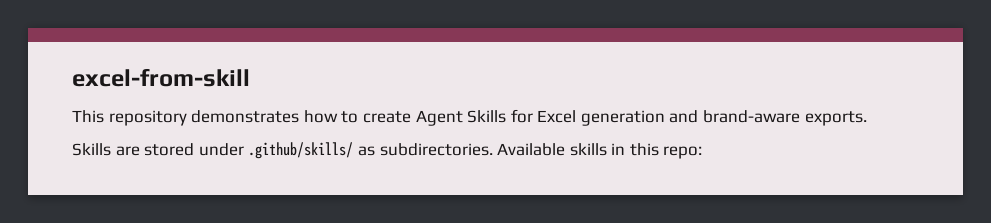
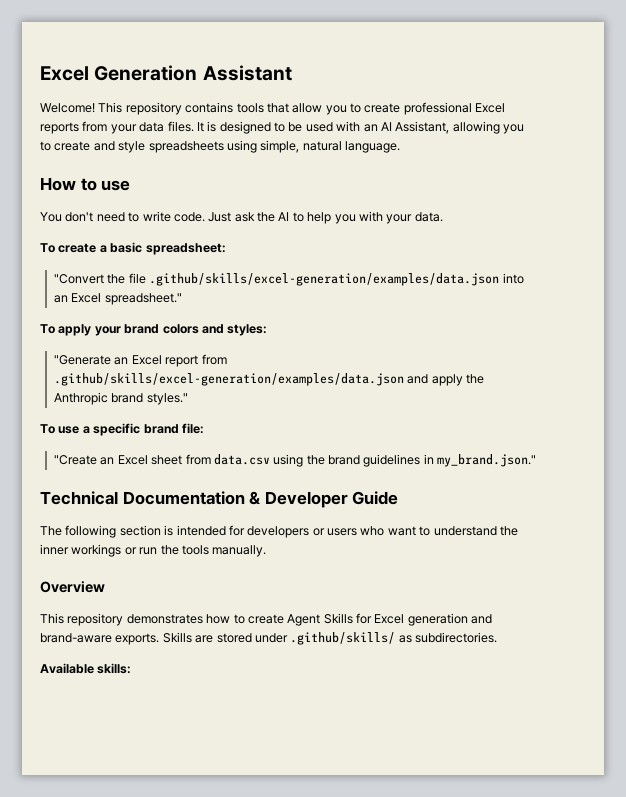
- excel-from-skill
+ Excel Generation Assistant
+ Welcome! This repository contains tools that allow you to create professional Excel reports from your data files. It is designed to be used with an AI Assistant, allowing you to create and style spreadsheets using simple, natural language.
+ How to use
+ You don't need to write code. Just ask the AI to help you with your data.
+ To create a basic spreadsheet:
+ "Convert the file .github/skills/excel-generation/examples/data.json into an Excel spreadsheet."
+ To apply your brand colors and styles:
+ "Generate an Excel report from .github/skills/excel-generation/examples/data.json and apply the Anthropic brand styles."
+ To use a specific brand file:
+ "Create an Excel sheet from data.csv using the brand guidelines in my_brand.json."
+ Technical Documentation & Developer Guide
+ The following section is intended for developers or users who want to understand the inner workings or run the tools manually.
+ Overview
- This repository demonstrates how to create Agent Skills for Excel generation and brand-aware exports.
- Skills are stored under .github/skills/ as subdirectories. Available skills in this repo:
+ This repository demonstrates how to create Agent Skills for Excel generation and brand-aware exports. Skills are stored under .github/skills/ as subdirectories.
+ Available skills:

